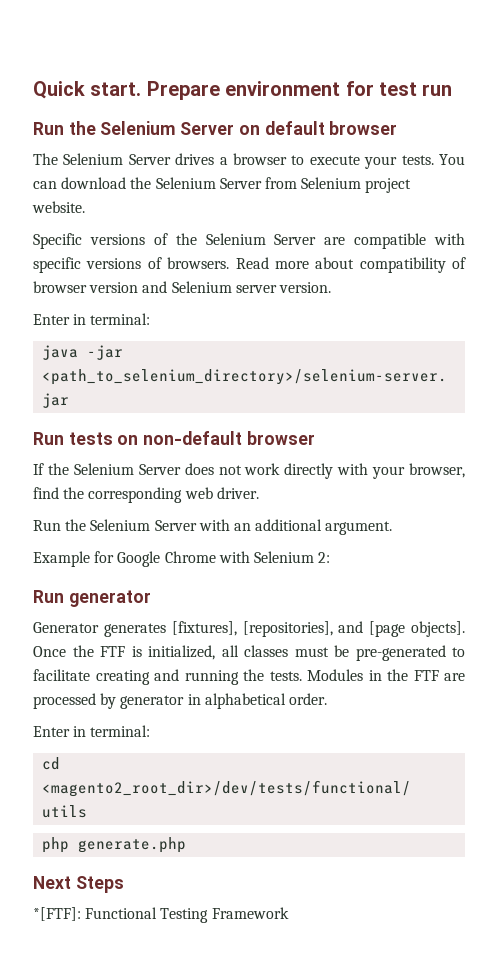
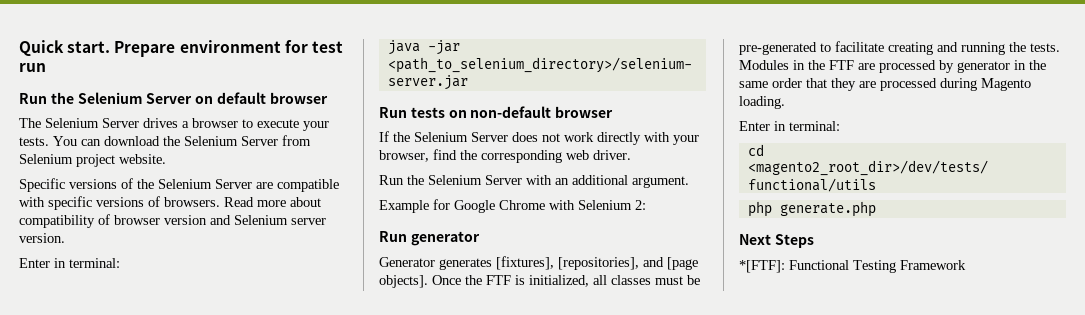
- Modules in the FTF are processed by generator in alphabetical order.
+ Modules in the FTF are processed by generator in the same order that they are processed during Magento loading.

